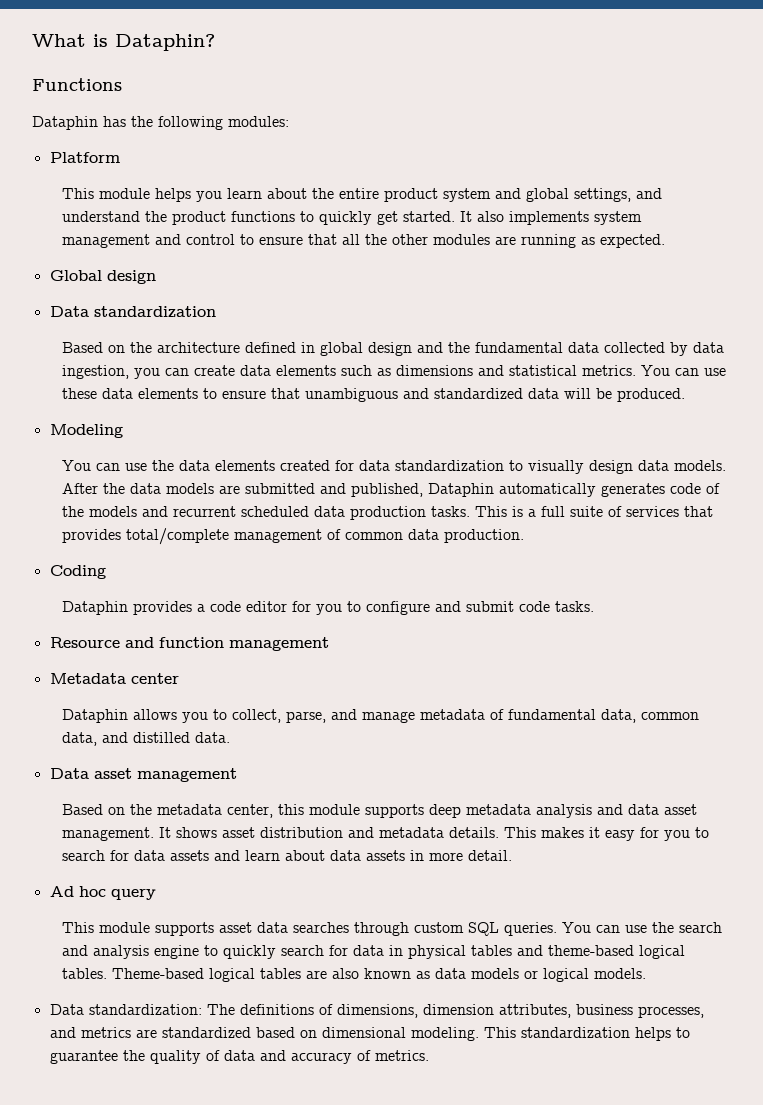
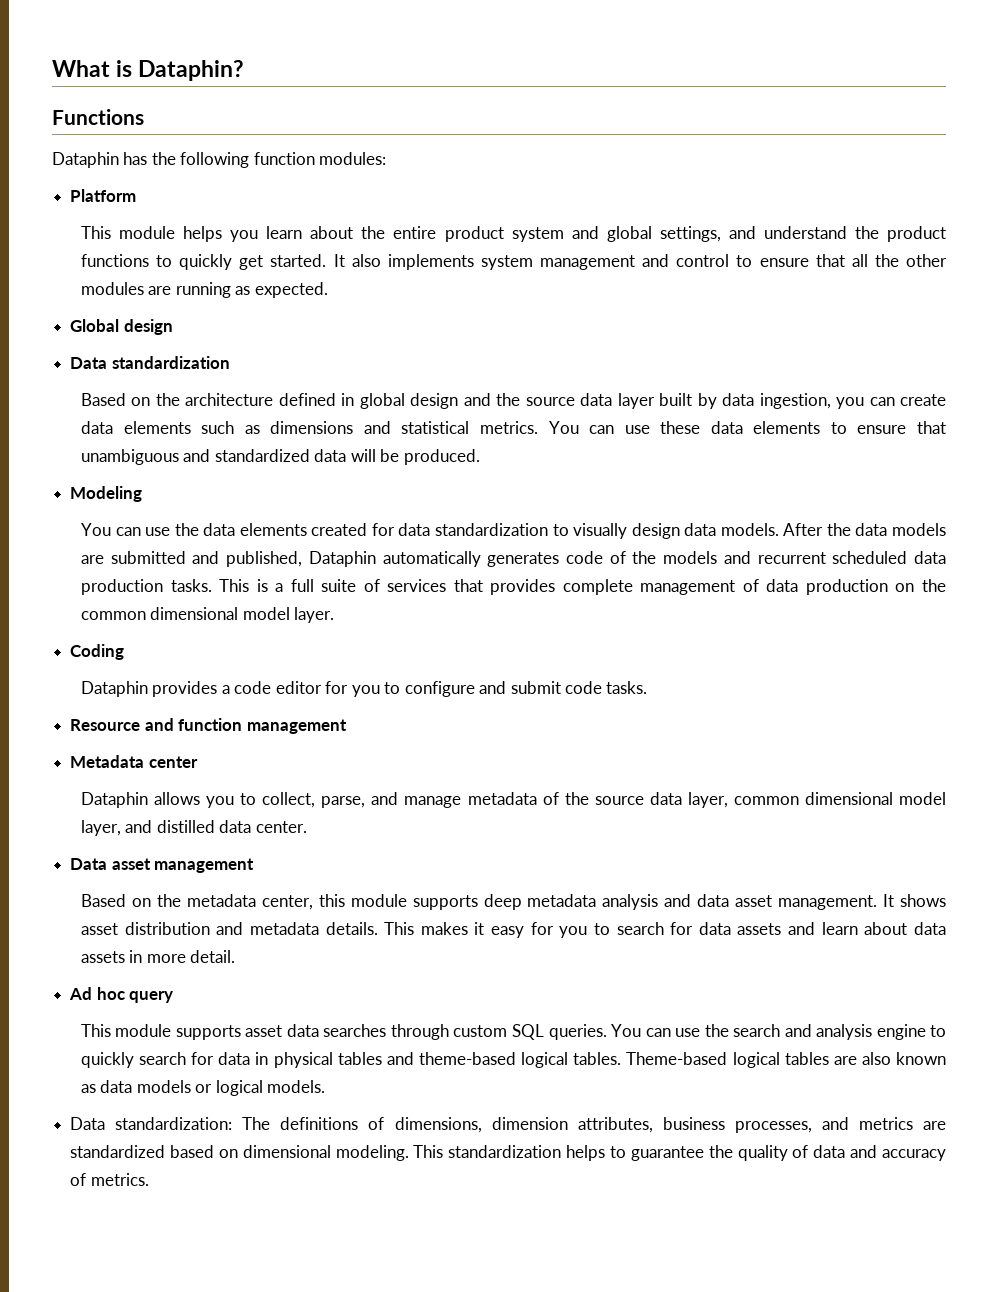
- Dataphin has the following modules:
+ Dataphin has the following function modules:
- Based on the architecture defined in global design and the fundamental data collected by data ingestion, you can create data elements such as dimensions and statistical metrics.
+ Based on the architecture defined in global design and the source data layer built by data ingestion, you can create data elements such as dimensions and statistical metrics.
- This is a full suite of services that provides total/complete management of common data production.
+ This is a full suite of services that provides complete management of data production on the common dimensional model layer.
- Dataphin allows you to collect, parse, and manage metadata of fundamental data, common data, and distilled data.
+ Dataphin allows you to collect, parse, and manage metadata of the source data layer, common dimensional model layer, and distilled data center.

